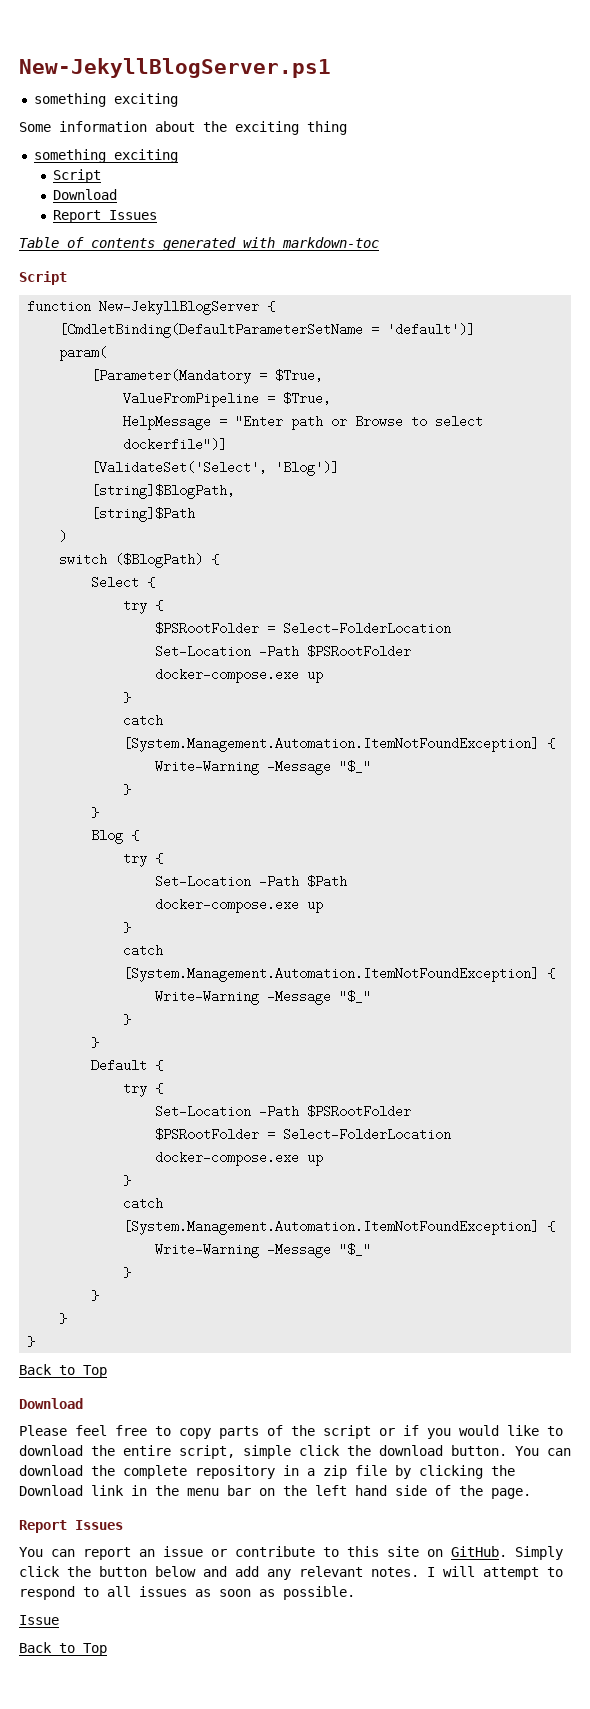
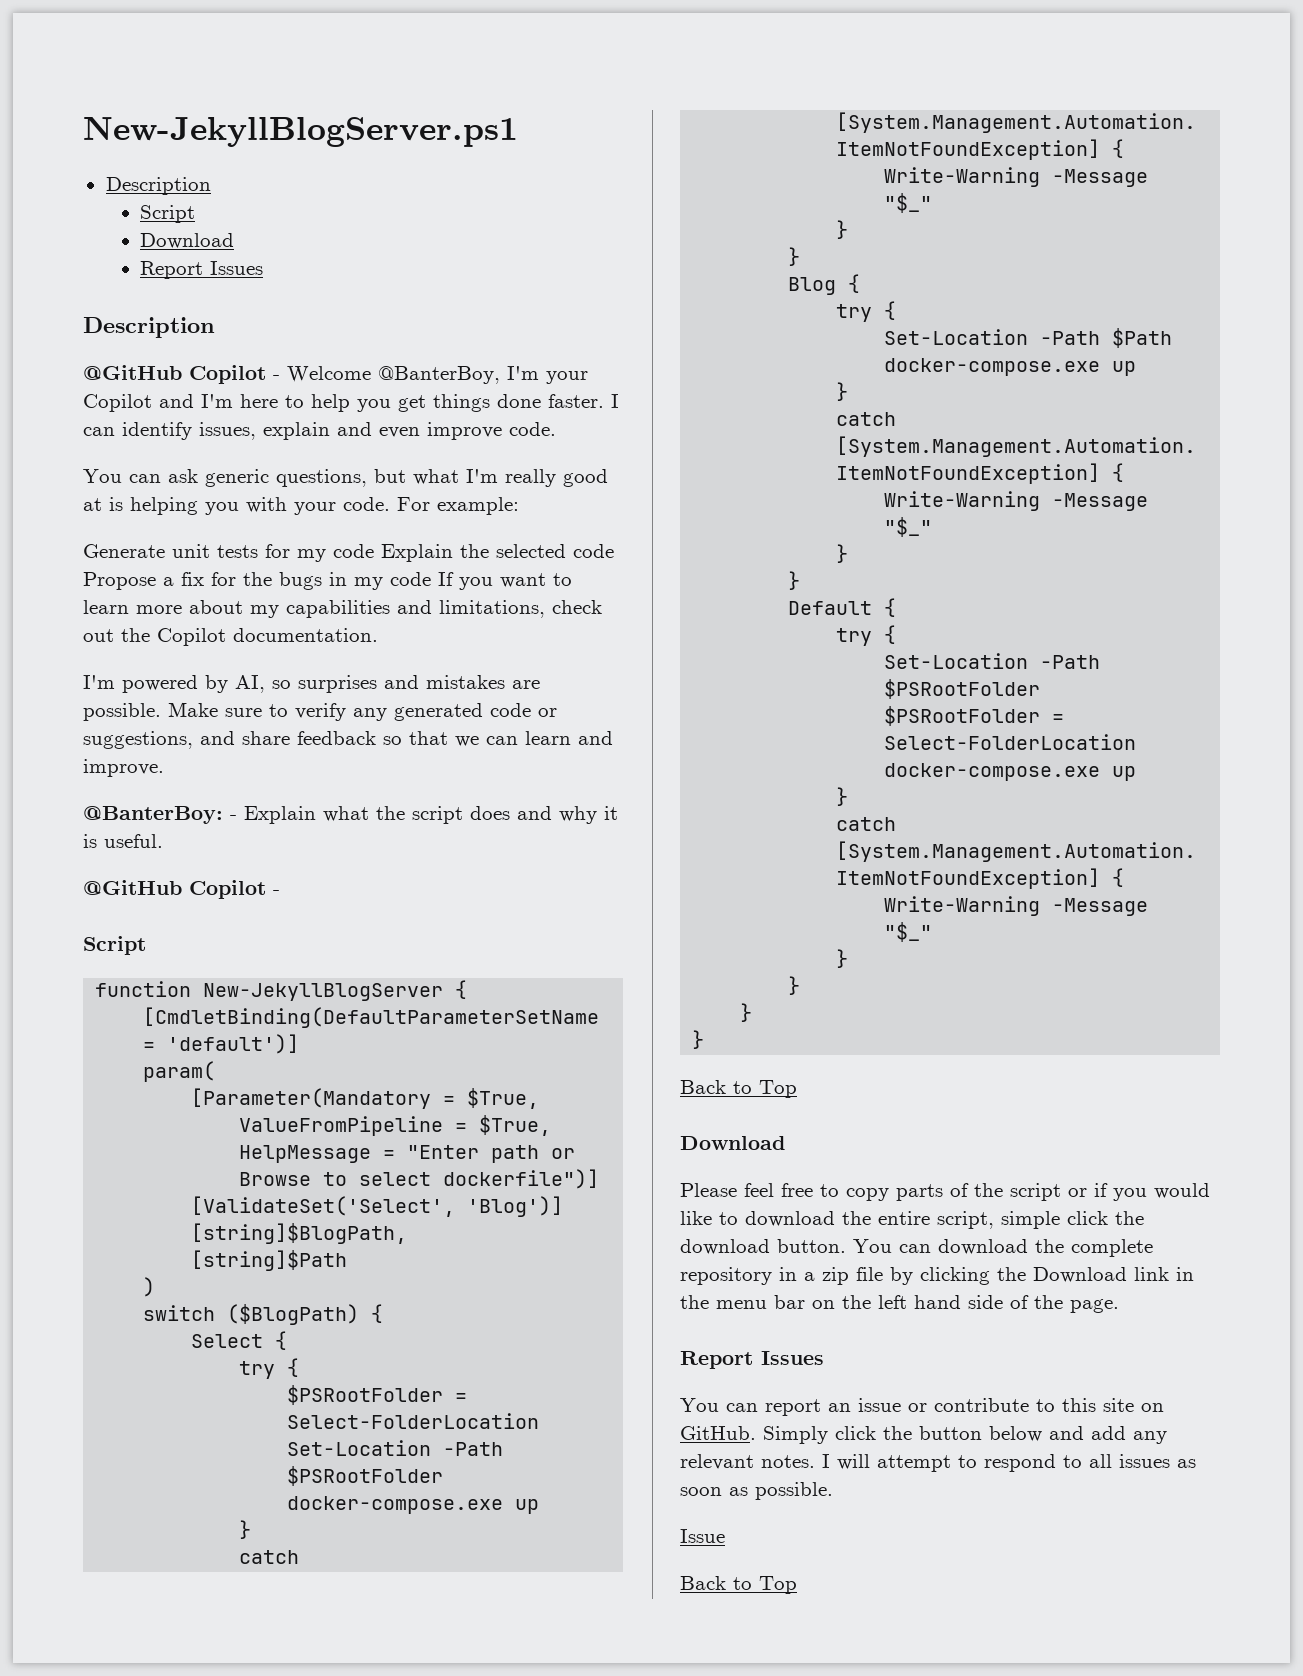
  New-JekyllBlogServer.ps1
- something exciting
- Some information about the exciting thing
- something exciting
+ Description
  Script
  Download
  Report Issues
- Table of contents generated with markdown-toc
+ Description
+ @GitHub Copilot - Welcome @BanterBoy, I'm your Copilot and I'm here to help you get things done faster. I can identify issues, explain and even improve code.
+ You can ask generic questions, but what I'm really good at is helping you with your code. For example:
+ Generate unit tests for my code Explain the selected code Propose a fix for the bugs in my code If you want to learn more about my capabilities and limitations, check out the Copilot documentation.
+ I'm powered by AI, so surprises and mistakes are possible. Make sure to verify any generated code or suggestions, and share feedback so that we can learn and improve.
+ @BanterBoy: - Explain what the script does and why it is useful.
+ @GitHub Copilot -

